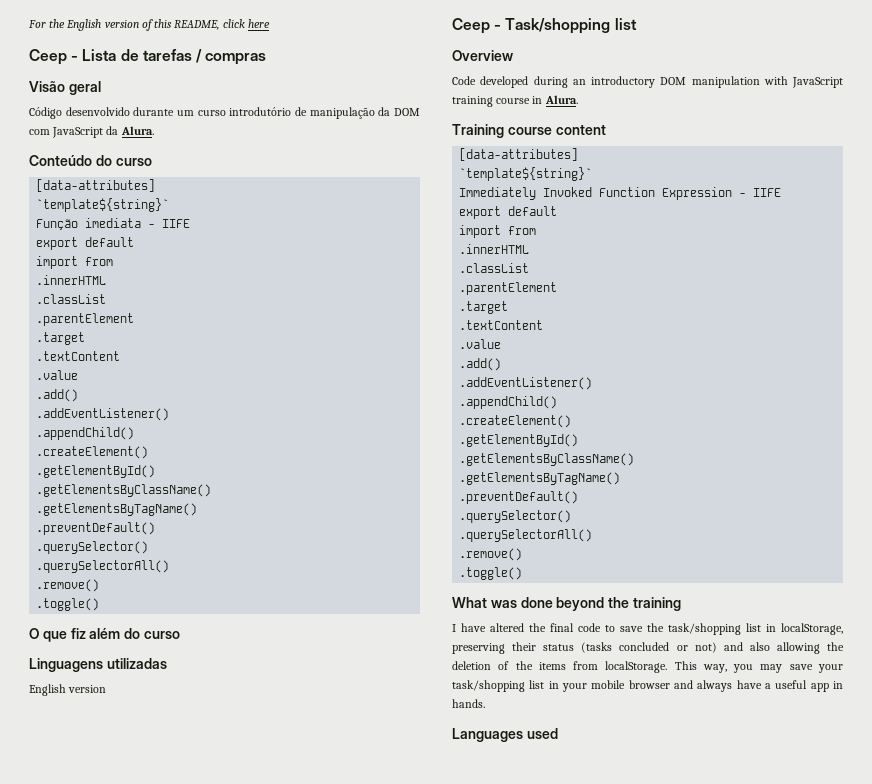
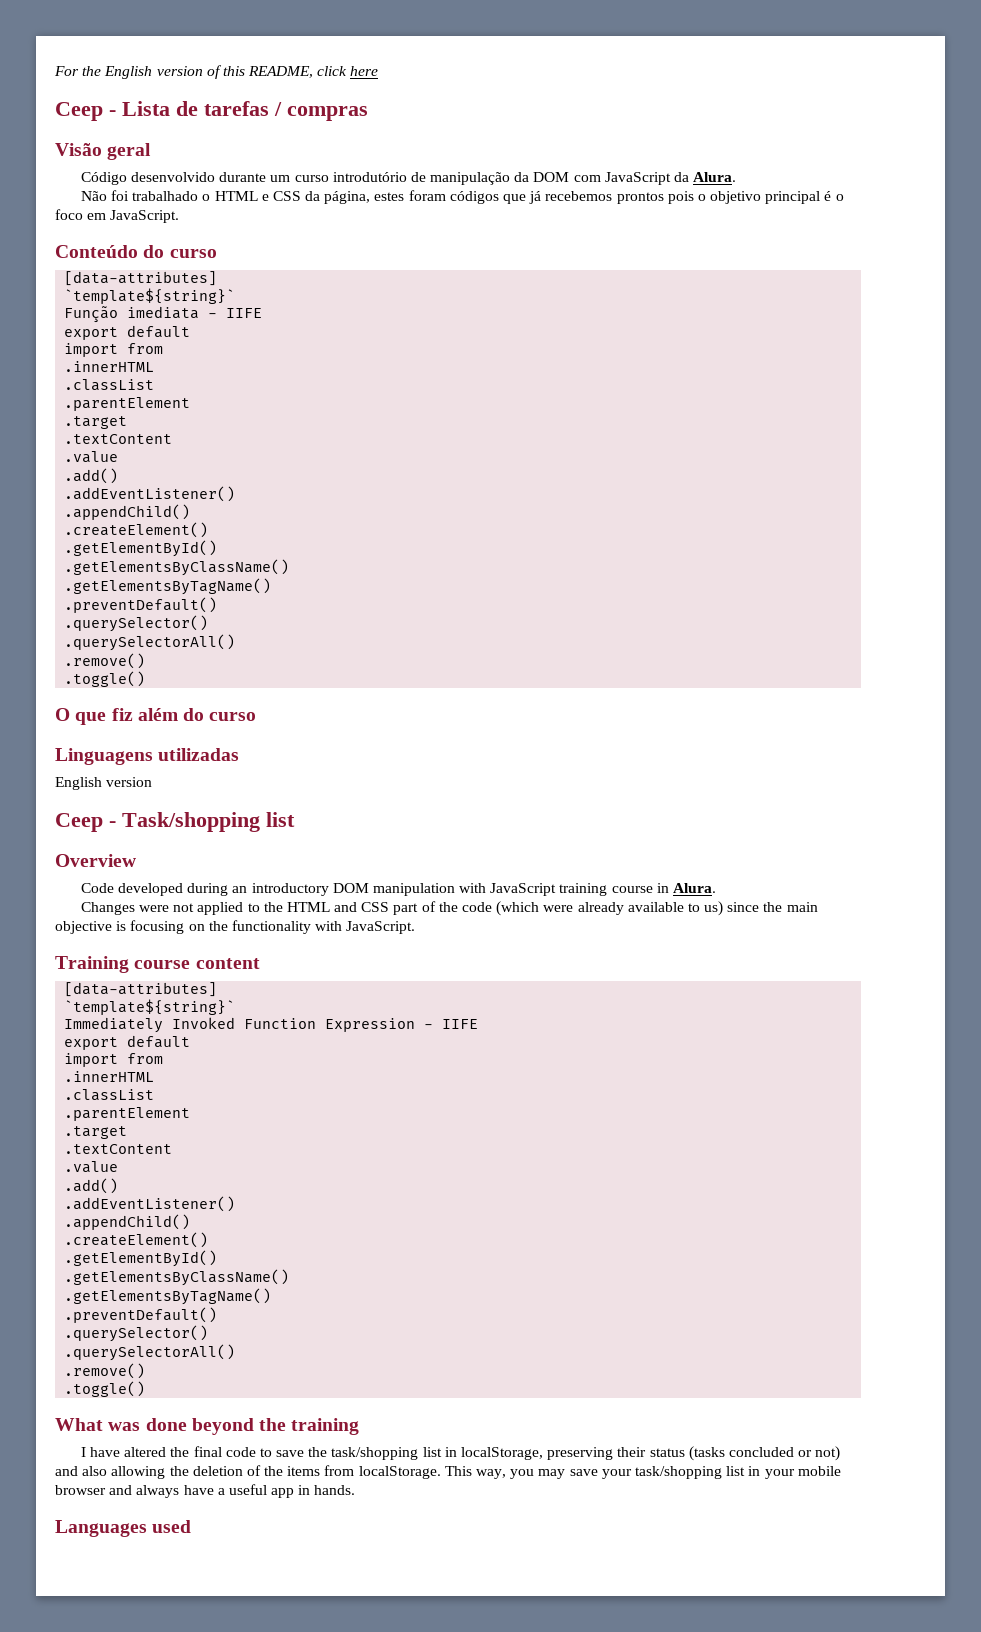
+ Não foi trabalhado o HTML e CSS da página, estes foram códigos que já recebemos prontos pois o objetivo principal é o foco em JavaScript.
+ Changes were not applied to the HTML and CSS part of the code (which were already available to us) since the main objective is focusing on the functionality with JavaScript.

